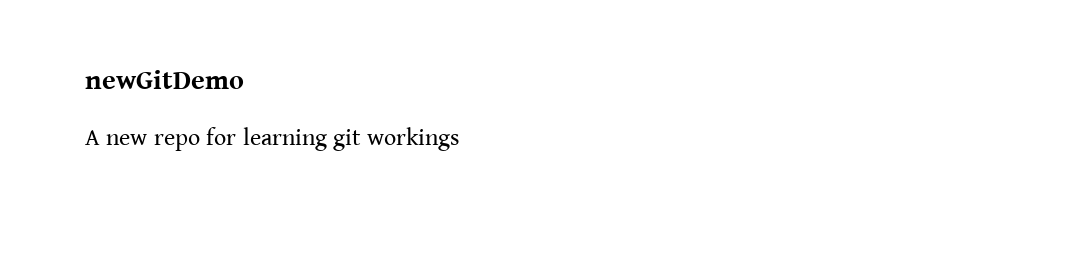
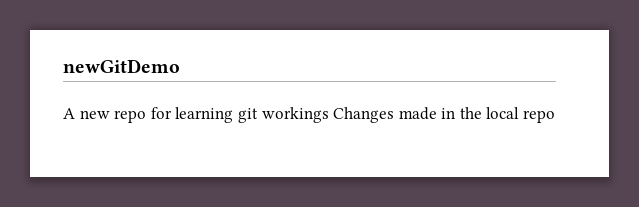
- A new repo for learning git workings
+ A new repo for learning git workings Changes made in the local repo

